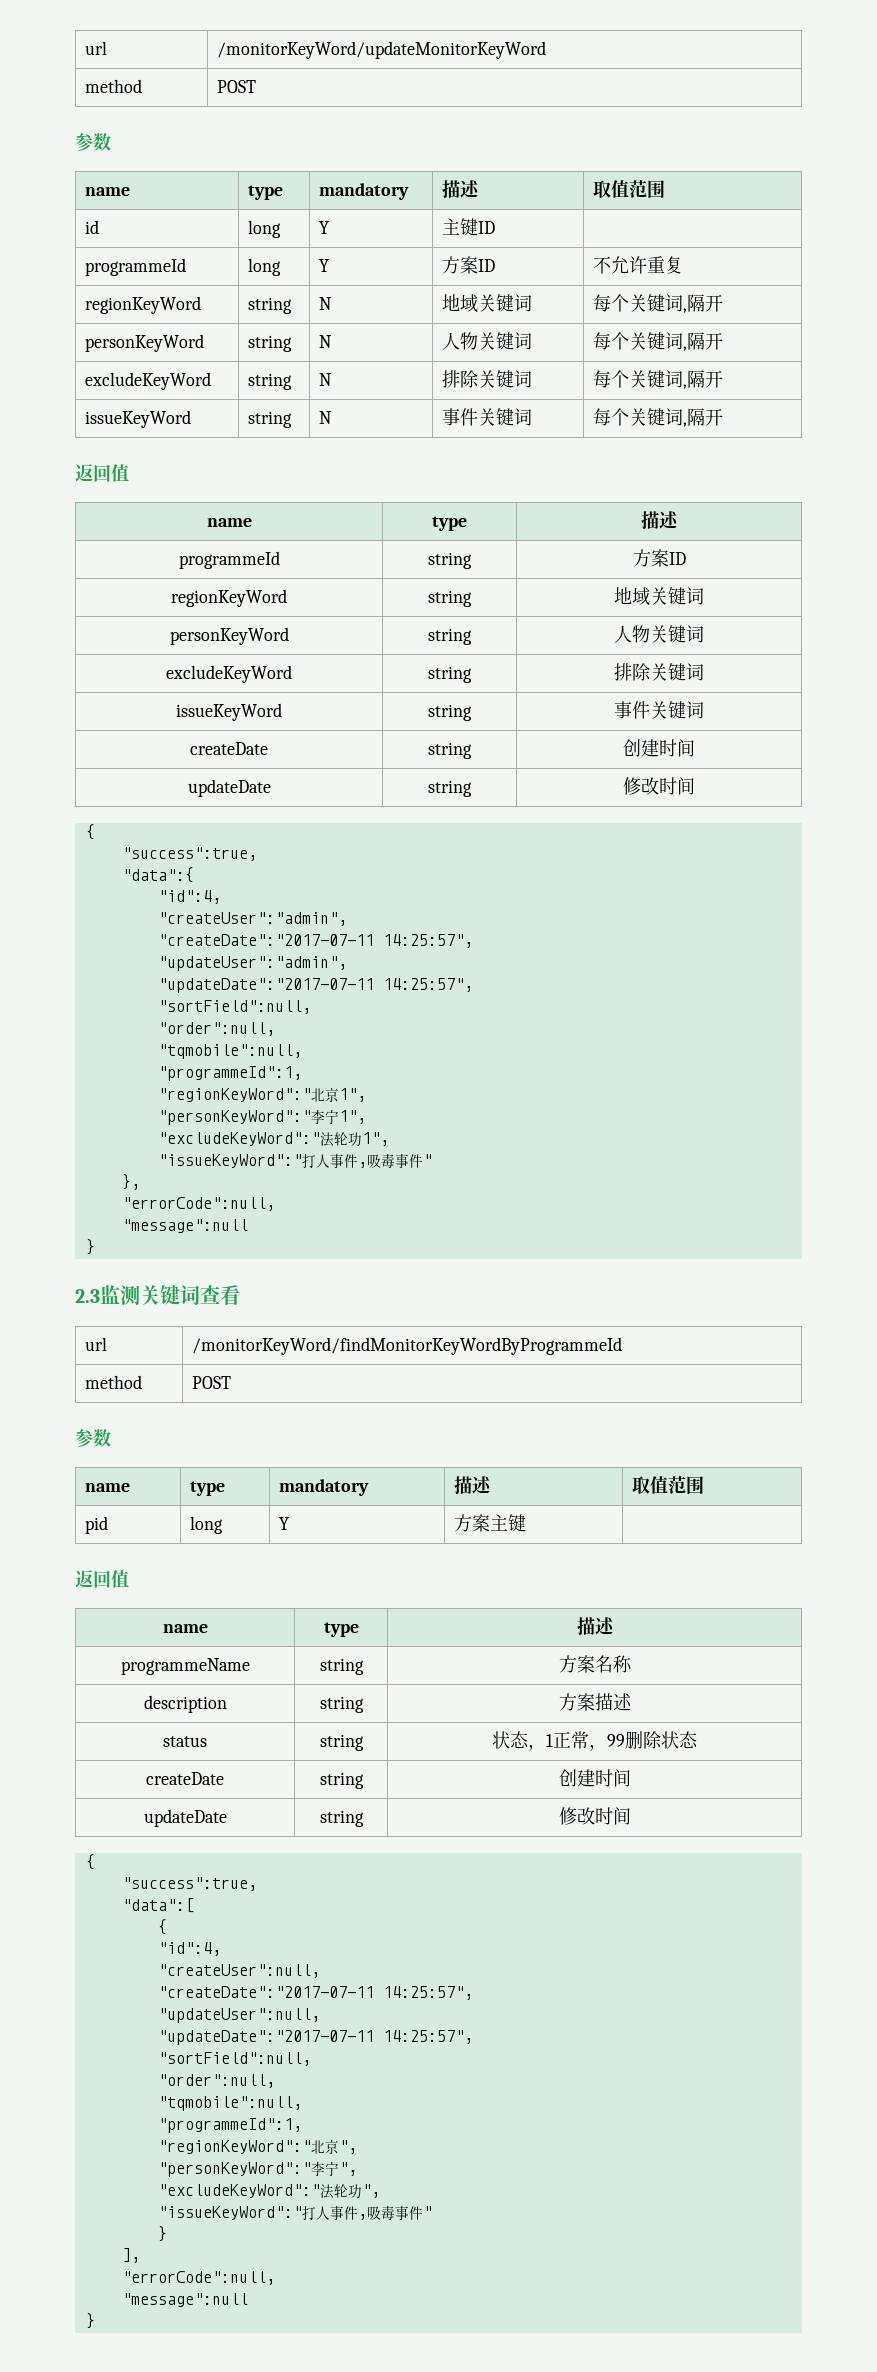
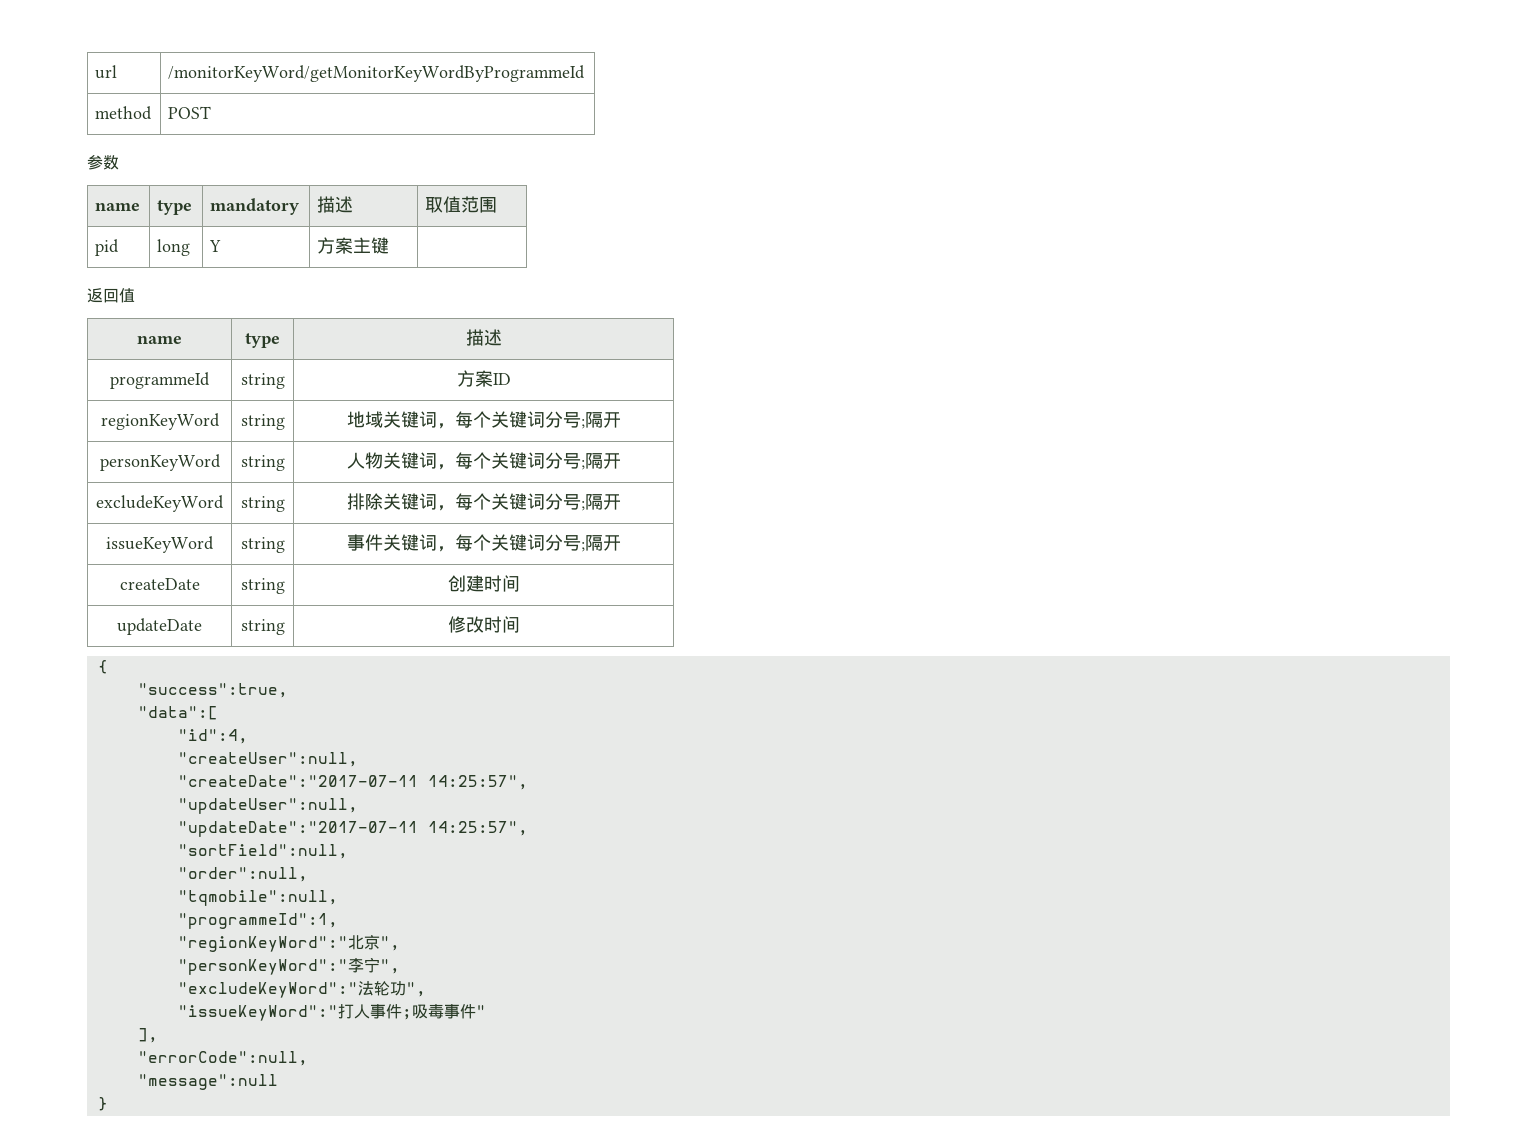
- url | /monitorKeyWord/updateMonitorKeyWord
- method | POST
- 参数
- name | type | mandatory | 描述 | 取值范围
- id | long | Y | 主键ID |
- programmeId | long | Y | 方案ID | 不允许重复
- regionKeyWord | string | N | 地域关键词 | 每个关键词,隔开
- personKeyWord | string | N | 人物关键词 | 每个关键词,隔开
- excludeKeyWord | string | N | 排除关键词 | 每个关键词,隔开
- issueKeyWord | string | N | 事件关键词 | 每个关键词,隔开
- 返回值
- name | type | 描述
- programmeId | string | 方案ID
- regionKeyWord | string | 地域关键词
- personKeyWord | string | 人物关键词
- excludeKeyWord | string | 排除关键词
- issueKeyWord | string | 事件关键词
- createDate | string | 创建时间
- updateDate | string | 修改时间
- {
- "success":true,
- "data":{
- "id":4,
- "createUser":"admin",
- "createDate":"2017-07-11 14:25:57",
- "updateUser":"admin",
- "updateDate":"2017-07-11 14:25:57",
- "sortField":null,
- "order":null,
- "tqmobile":null,
- "programmeId":1,
- "regionKeyWord":"北京1",
- "personKeyWord":"李宁1",
- "excludeKeyWord":"法轮功1",
- "issueKeyWord":"打人事件,吸毒事件"
- },
- "errorCode":null,
- "message":null
- }
- 2.3监测关键词查看
- url | /monitorKeyWord/findMonitorKeyWordByProgrammeId
+ url | /monitorKeyWord/getMonitorKeyWordByProgrammeId
- programmeName | string | 方案名称
- description | string | 方案描述
- status | string | 状态，1正常，99删除状态
+ programmeId | string | 方案ID
+ regionKeyWord | string | 地域关键词，每个关键词分号;隔开
+ personKeyWord | string | 人物关键词，每个关键词分号;隔开
+ excludeKeyWord | string | 排除关键词，每个关键词分号;隔开
+ issueKeyWord | string | 事件关键词，每个关键词分号;隔开
  "data":[
- {
  "excludeKeyWord":"法轮功",
- "issueKeyWord":"打人事件,吸毒事件"
- }
+ "issueKeyWord":"打人事件;吸毒事件"

